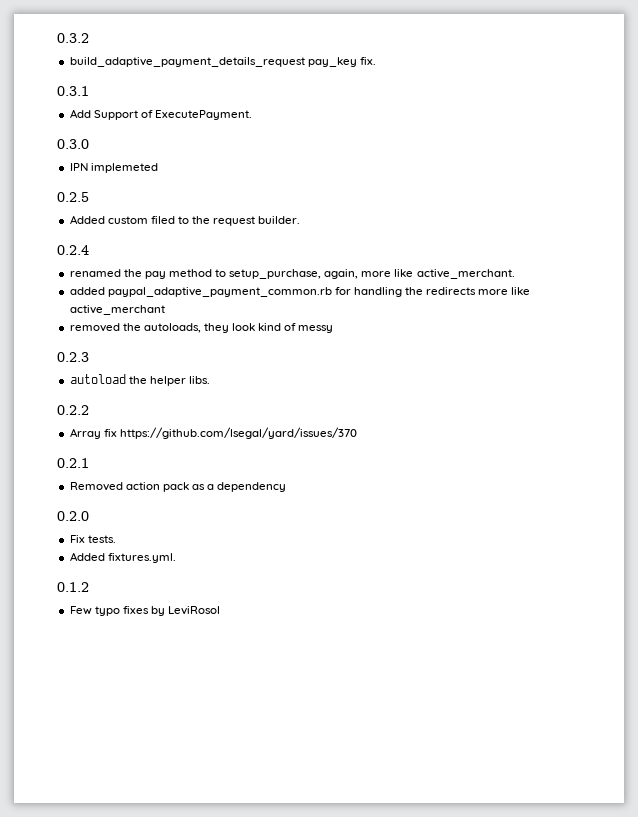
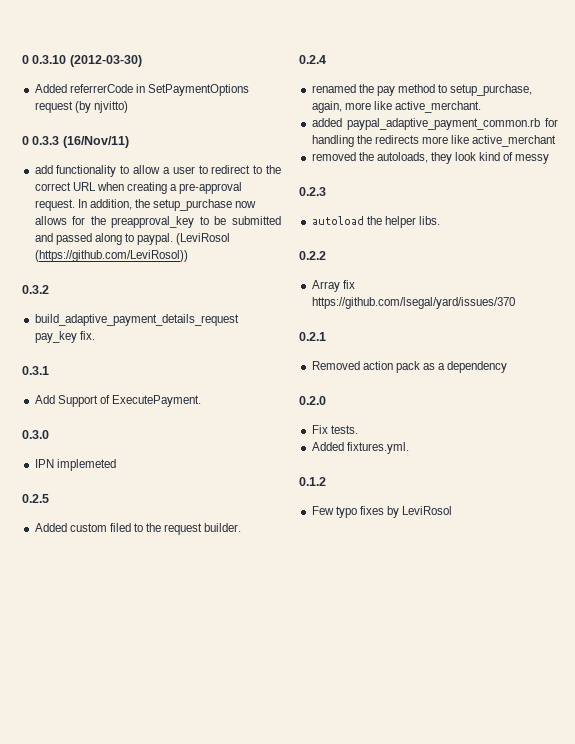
+ 0 0.3.10 (2012-03-30)
+ Added referrerCode in SetPaymentOptions request (by njvitto)
+ 0 0.3.3 (16/Nov/11)
+ add functionality to allow a user to redirect to the correct URL when creating a pre-approval request. In addition, the setup_purchase now allows for the preapproval_key to be submitted and passed along to paypal. (LeviRosol (https://github.com/LeviRosol))

